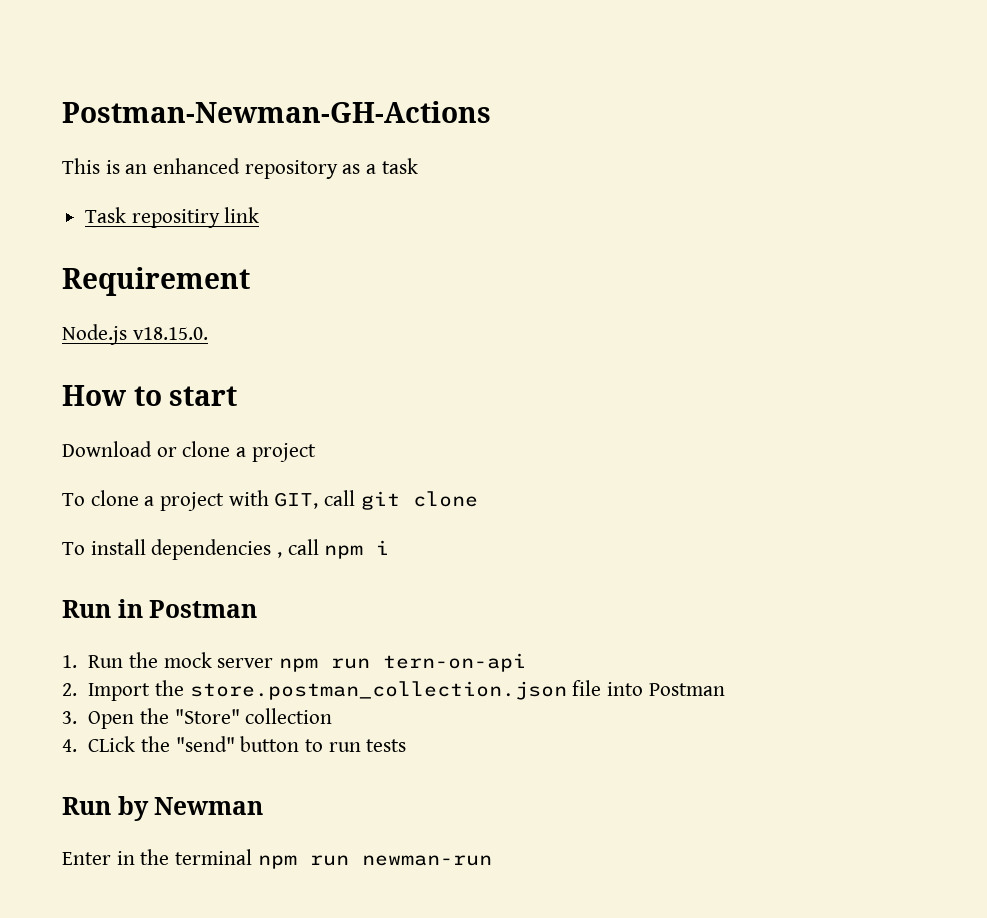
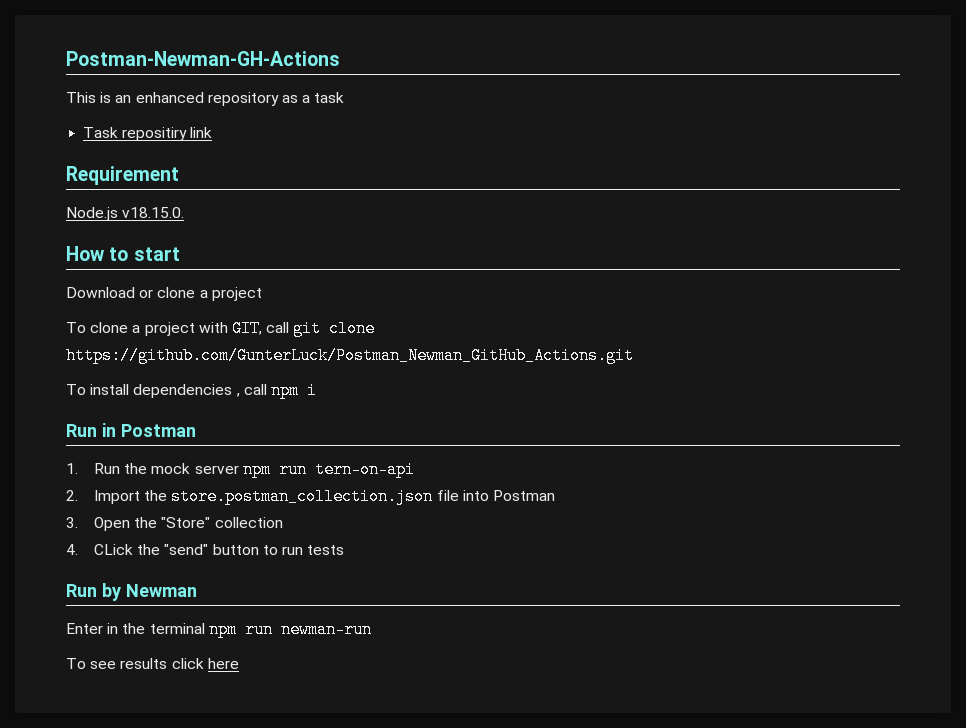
- To clone a project with GIT, call git clone
+ To clone a project with GIT, call git clone https://github.com/GunterLuck/Postman_Newman_GitHub_Actions.git
+ To see results click here

